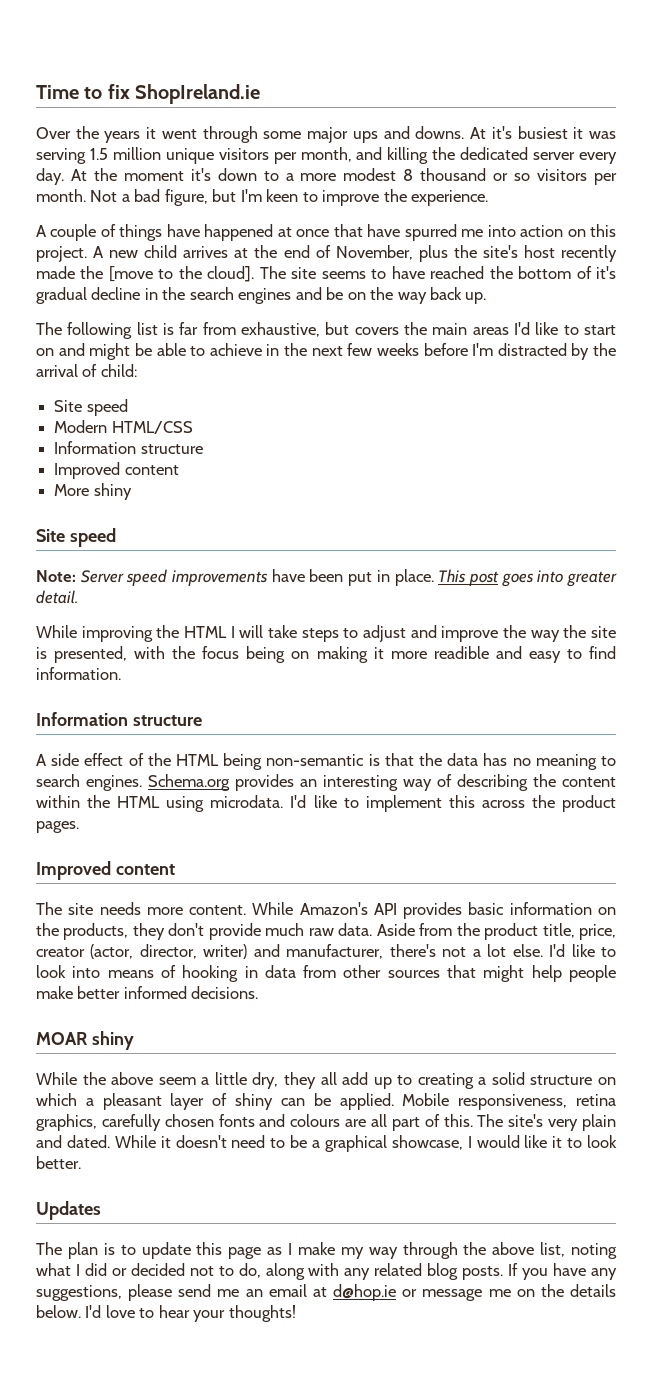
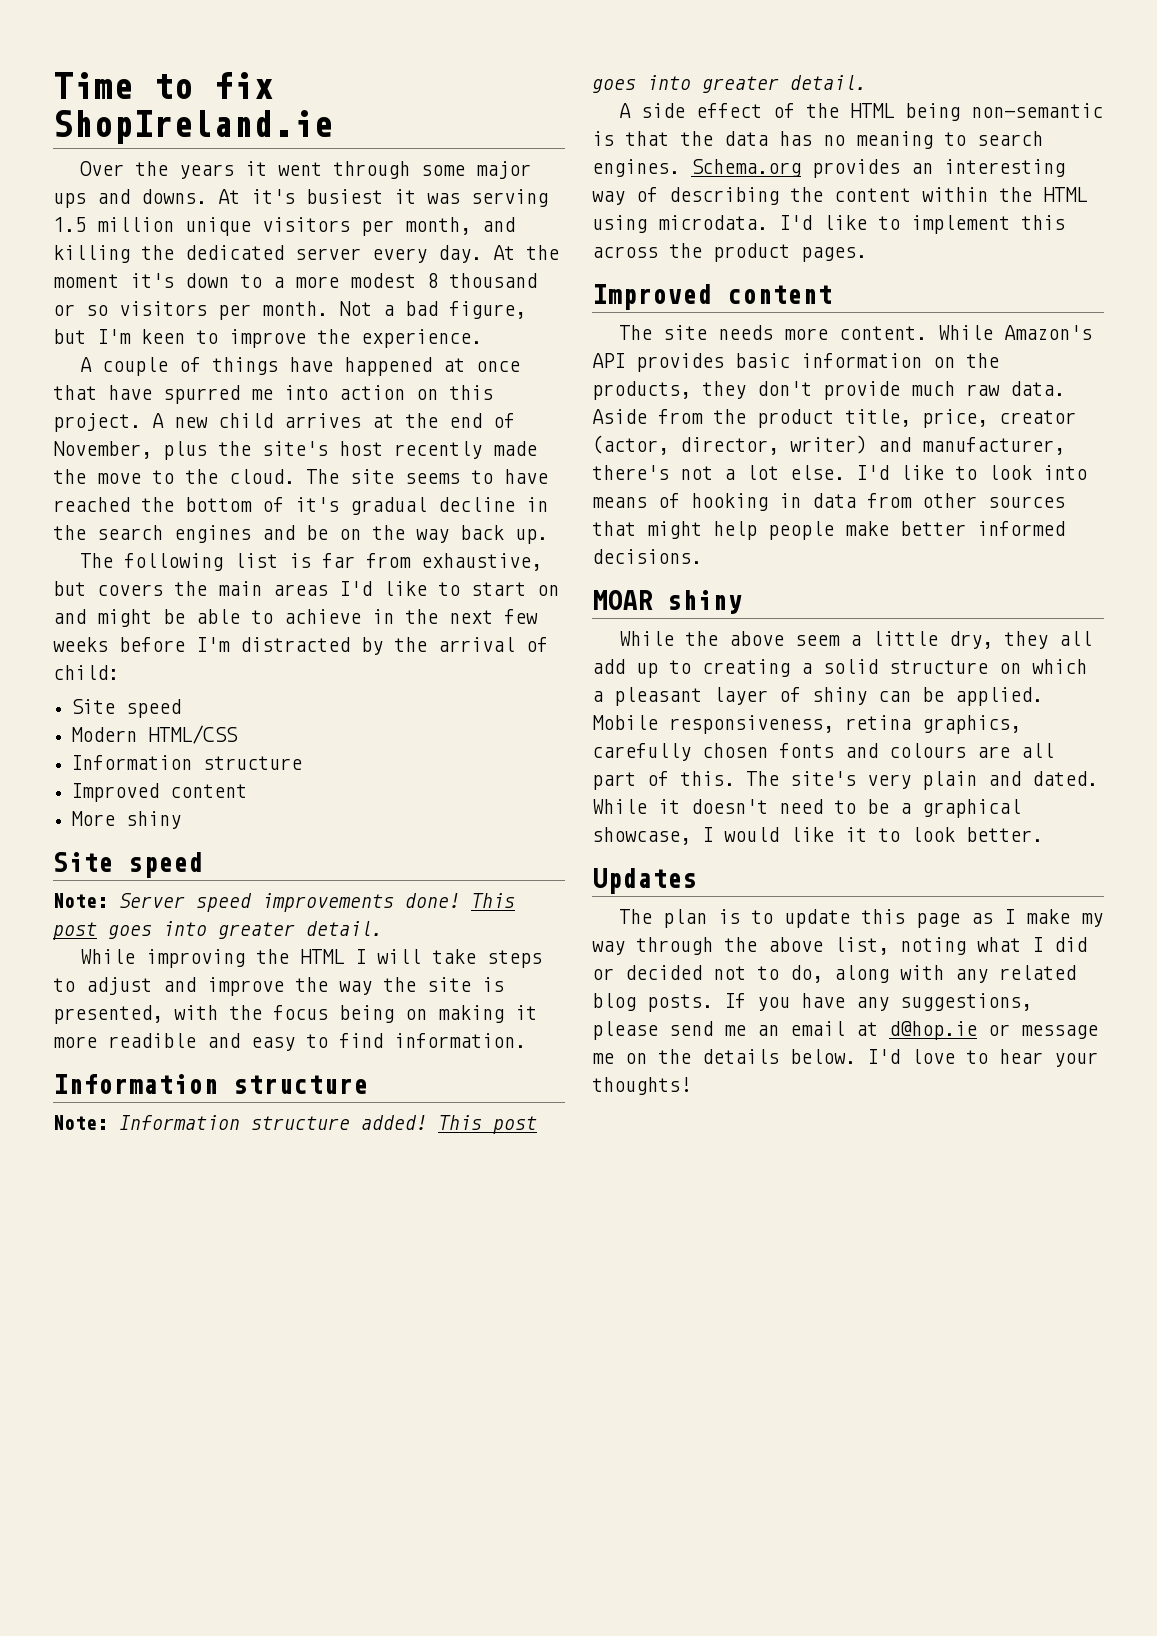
- A new child arrives at the end of November, plus the site's host recently made the [move to the cloud].
+ A new child arrives at the end of November, plus the site's host recently made the move to the cloud.
- Note: Server speed improvements have been put in place.
+ Note: Server speed improvements done!
+ Note: Information structure added! This post goes into greater detail.

